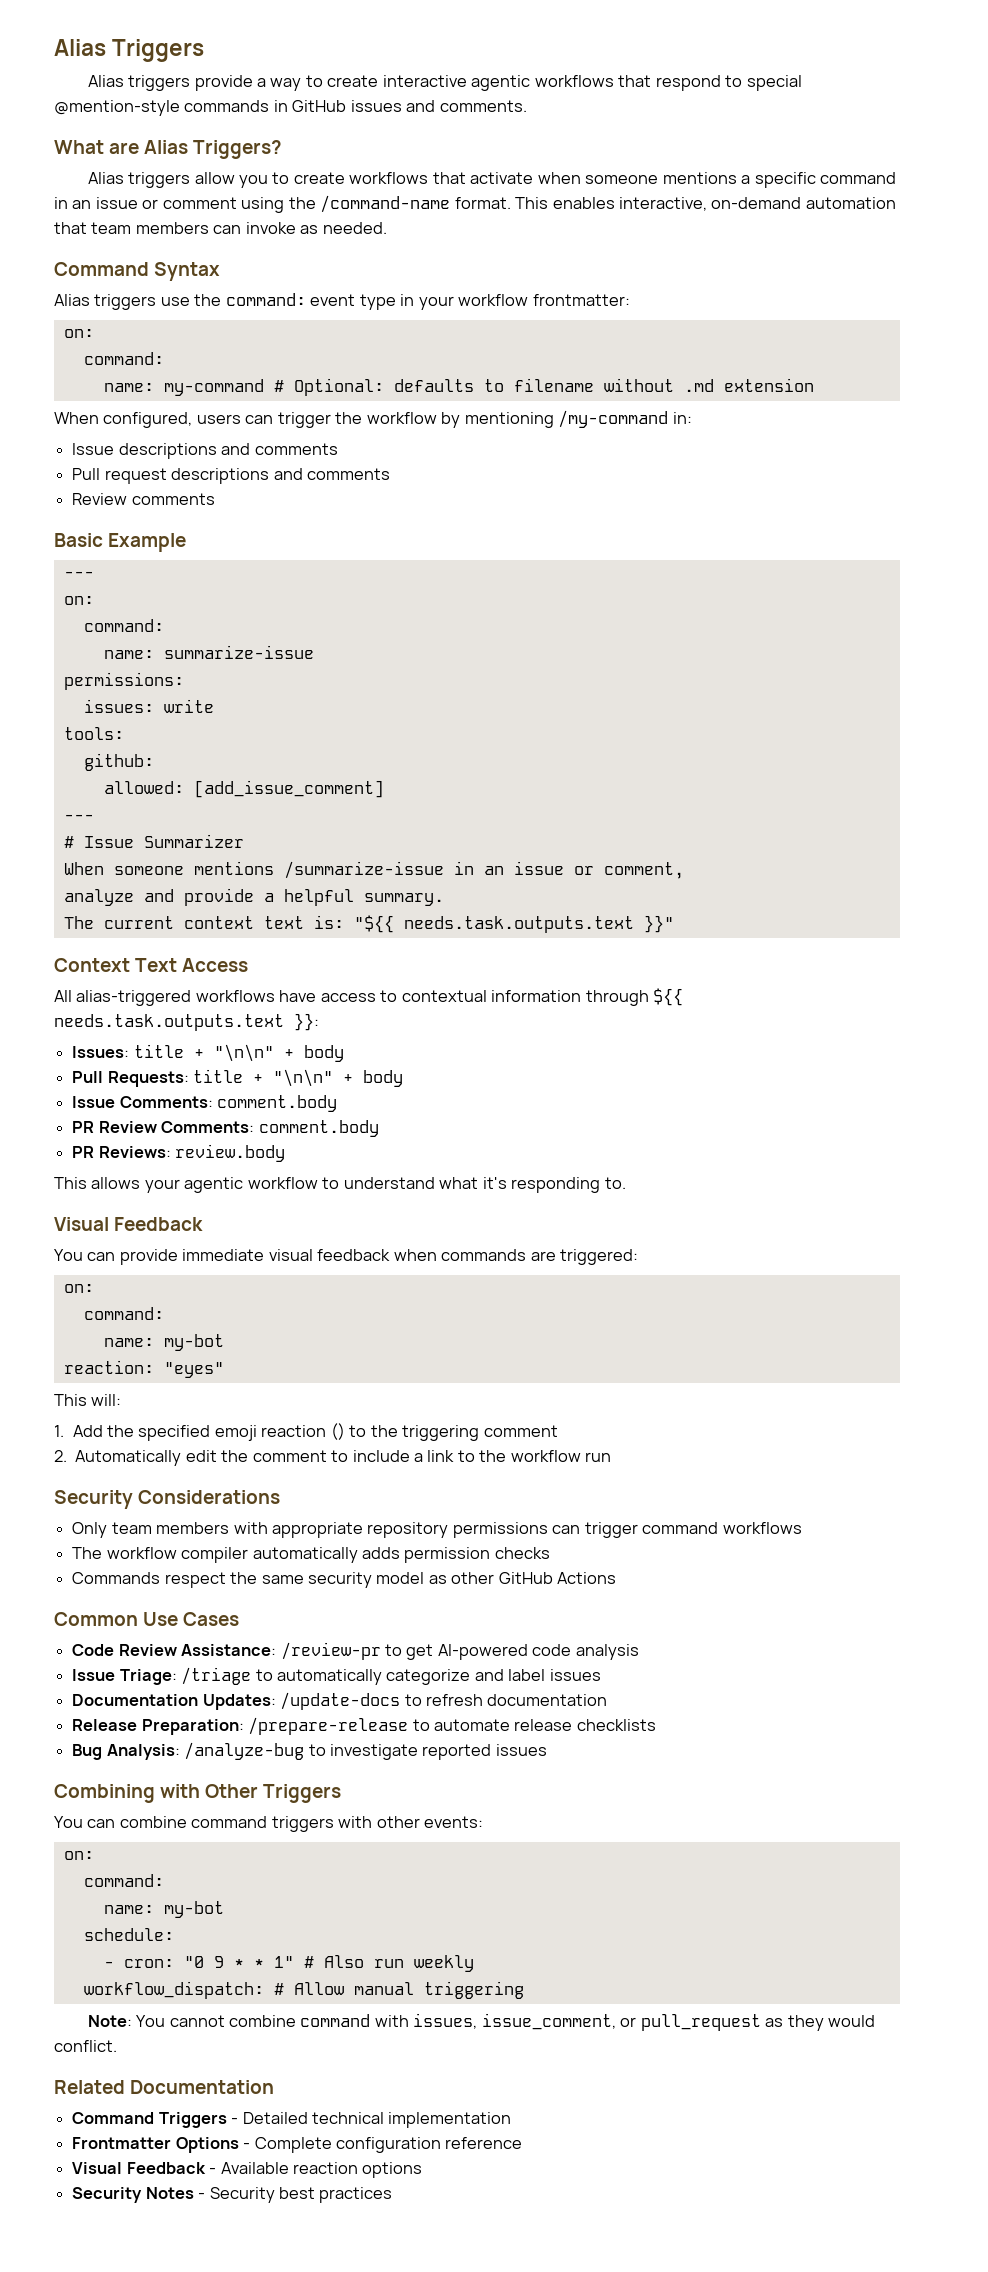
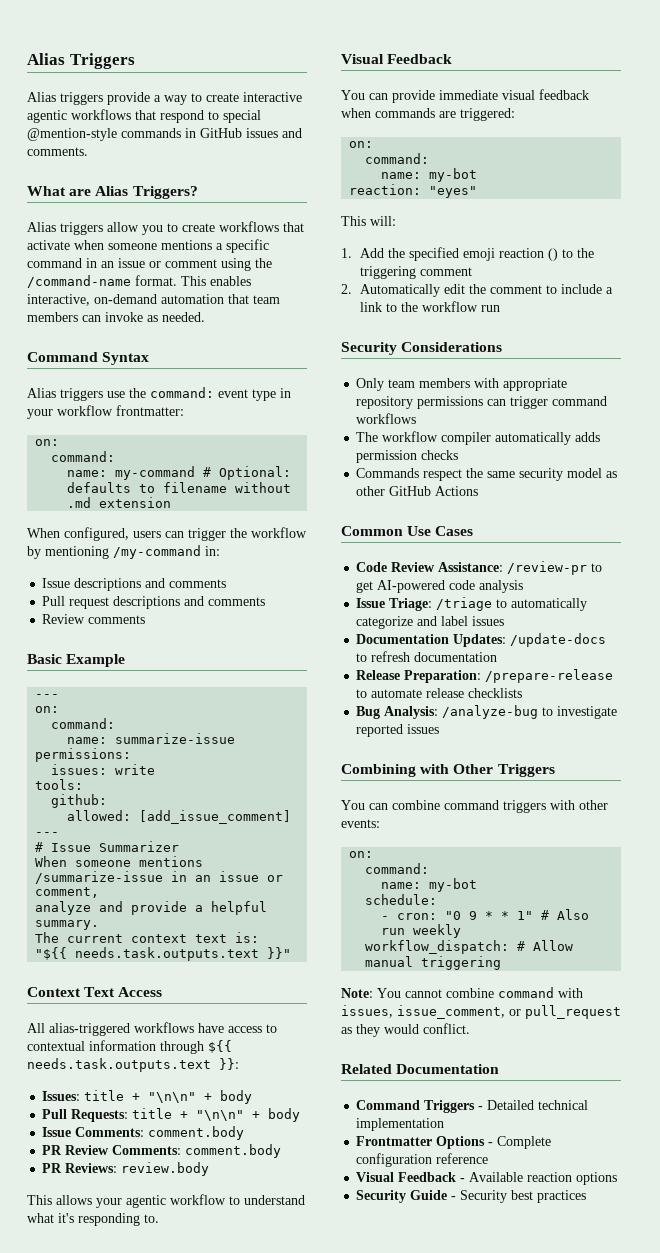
- Security Notes - Security best practices
+ Security Guide - Security best practices

